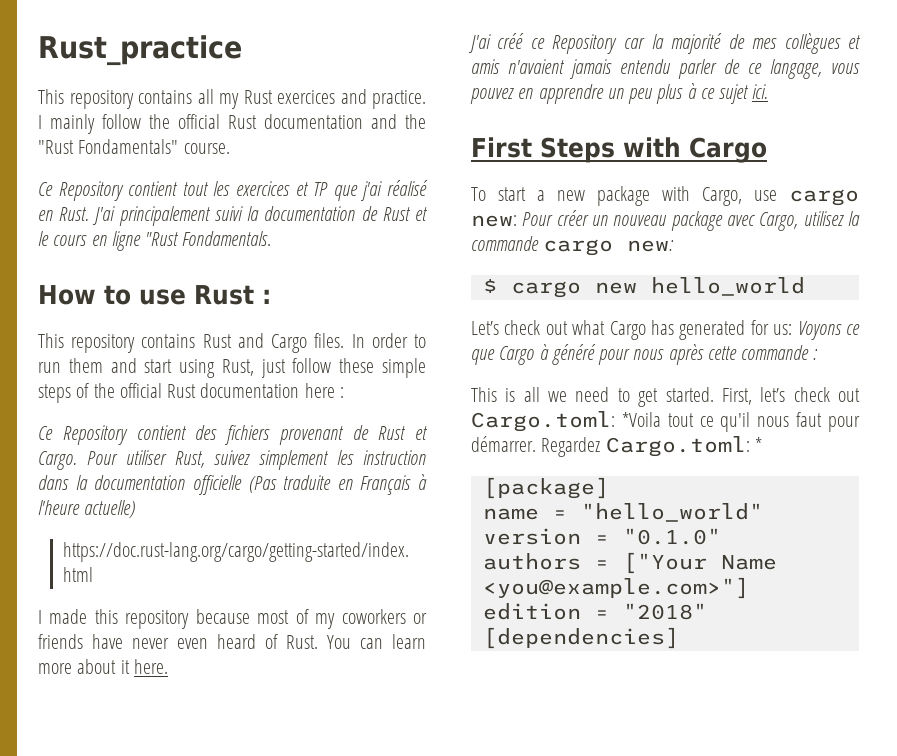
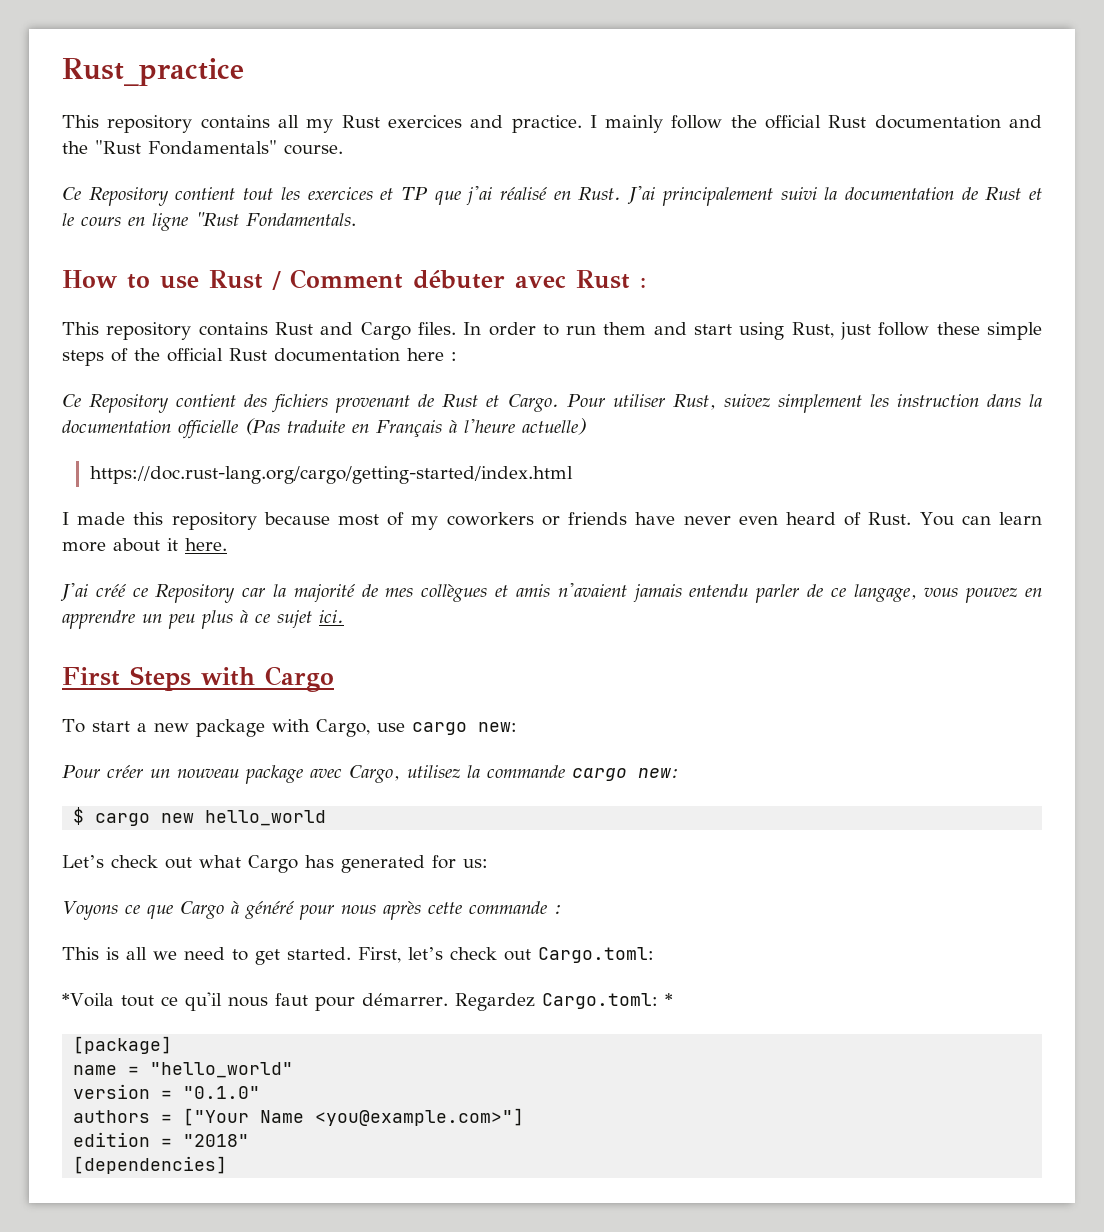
- How to use Rust :
+ How to use Rust / Comment débuter avec Rust :
- To start a new package with Cargo, use cargo new: Pour créer un nouveau package avec Cargo, utilisez la commande cargo new:
+ To start a new package with Cargo, use cargo new:
+ Pour créer un nouveau package avec Cargo, utilisez la commande cargo new:
- Let’s check out what Cargo has generated for us: Voyons ce que Cargo à généré pour nous après cette commande :
+ Let’s check out what Cargo has generated for us:
+ Voyons ce que Cargo à généré pour nous après cette commande :
- First, let’s check out Cargo.toml: *Voila tout ce qu'il nous faut pour démarrer.
+ First, let’s check out Cargo.toml:
+ *Voila tout ce qu'il nous faut pour démarrer.

